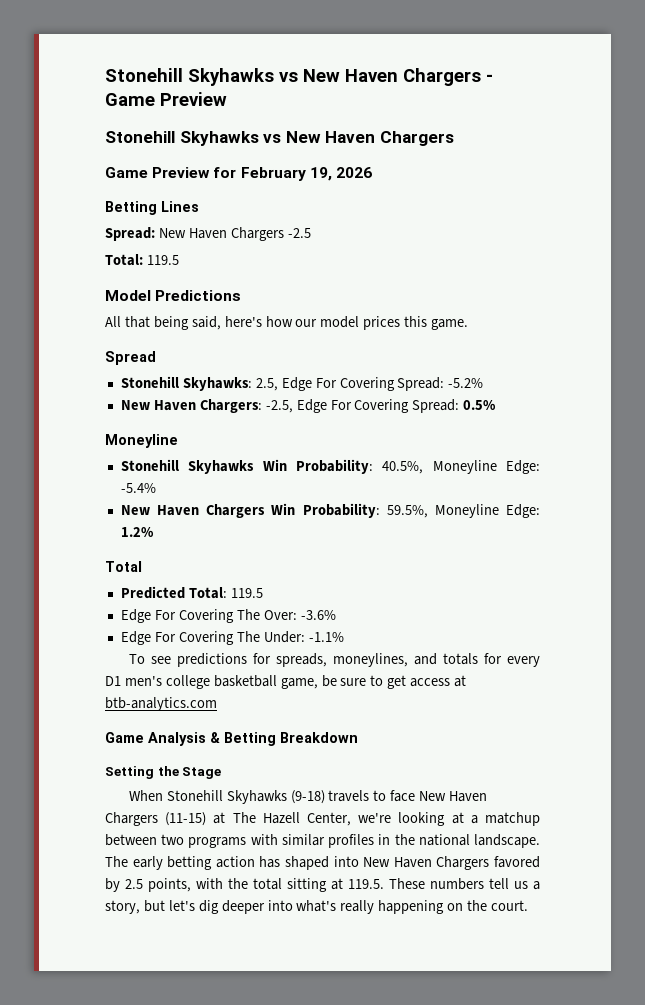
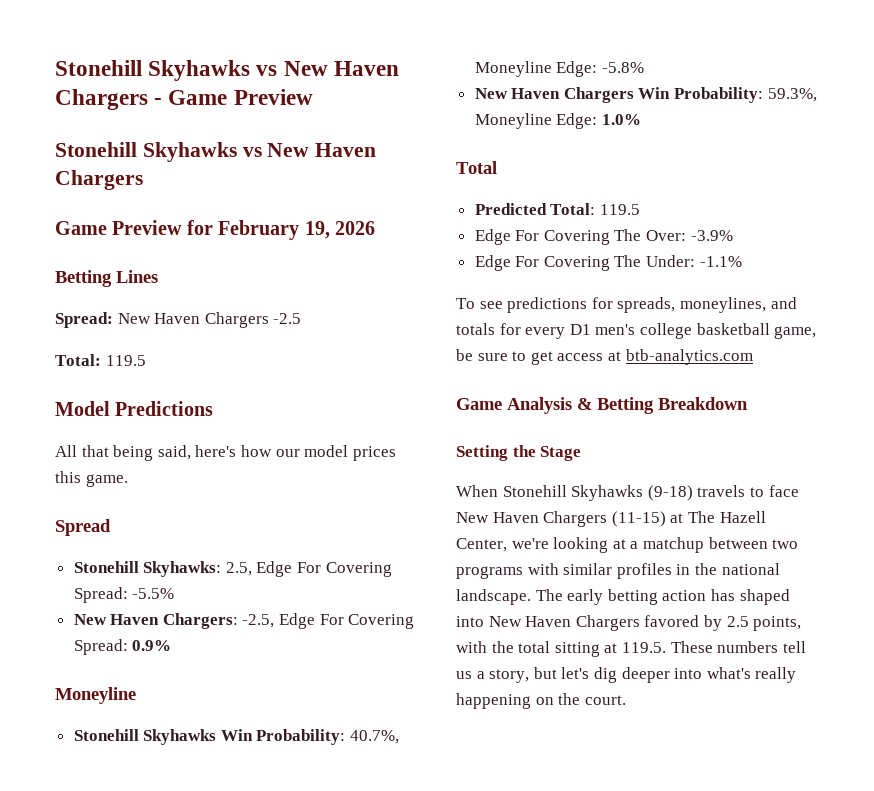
- Stonehill Skyhawks: 2.5, Edge For Covering Spread: -5.2%
+ Stonehill Skyhawks: 2.5, Edge For Covering Spread: -5.5%
- New Haven Chargers: -2.5, Edge For Covering Spread: 0.5%
+ New Haven Chargers: -2.5, Edge For Covering Spread: 0.9%
- Stonehill Skyhawks Win Probability: 40.5%, Moneyline Edge: -5.4%
+ Stonehill Skyhawks Win Probability: 40.7%, Moneyline Edge: -5.8%
- New Haven Chargers Win Probability: 59.5%, Moneyline Edge: 1.2%
+ New Haven Chargers Win Probability: 59.3%, Moneyline Edge: 1.0%
- Edge For Covering The Over: -3.6%
+ Edge For Covering The Over: -3.9%

